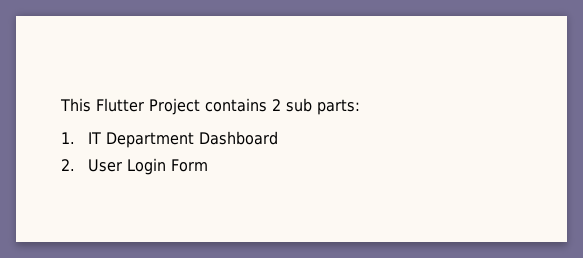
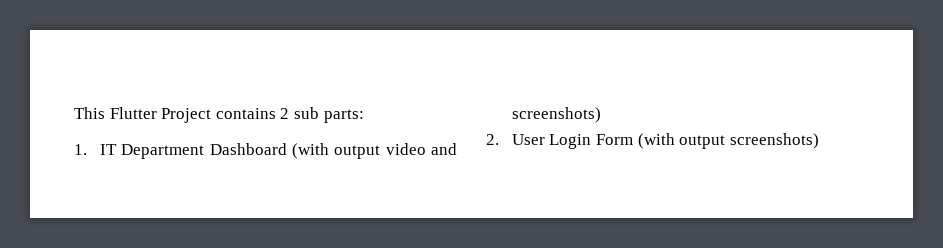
- 1. IT Department Dashboard
+ 1. IT Department Dashboard (with output video and screenshots)
- 2. User Login Form
+ 2. User Login Form (with output screenshots)

